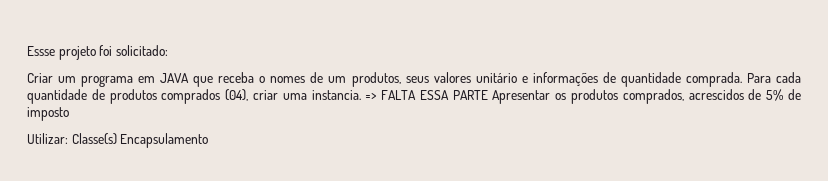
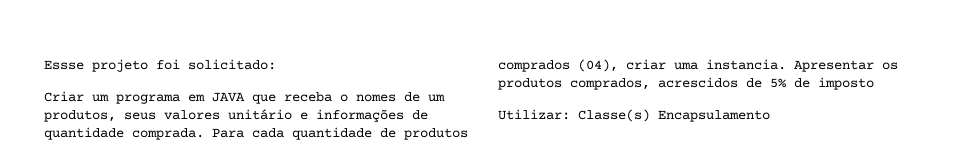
- => FALTA ESSA PARTE Apresentar os produtos comprados, acrescidos de 5% de imposto
+ Apresentar os produtos comprados, acrescidos de 5% de imposto

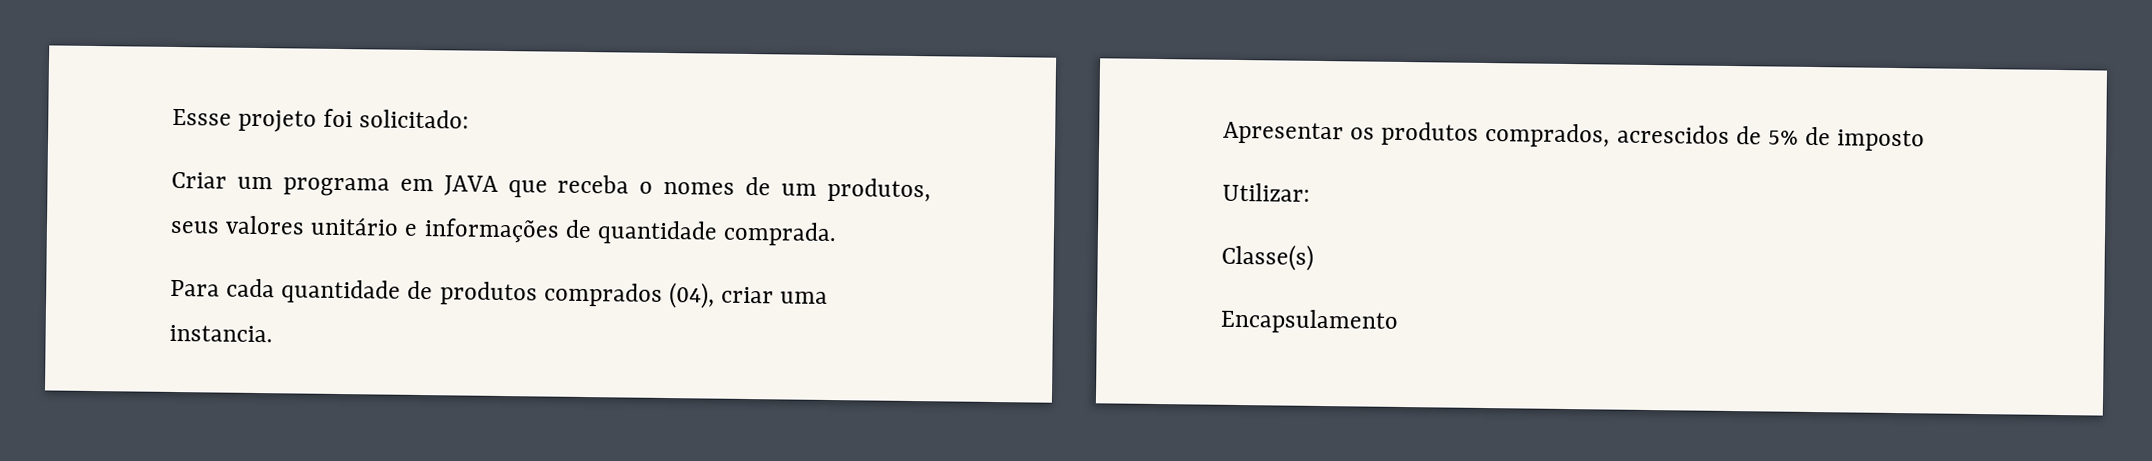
- Criar um programa em JAVA que receba o nomes de um produtos, seus valores unitário e informações de quantidade comprada. Para cada quantidade de produtos comprados (04), criar uma instancia. Apresentar os produtos comprados, acrescidos de 5% de imposto
+ Criar um programa em JAVA que receba o nomes de um produtos, seus valores unitário e informações de quantidade comprada.
+ Para cada quantidade de produtos comprados (04), criar uma instancia.
+ Apresentar os produtos comprados, acrescidos de 5% de imposto
- Utilizar: Classe(s) Encapsulamento
+ Utilizar:
+ Classe(s)
+ Encapsulamento

